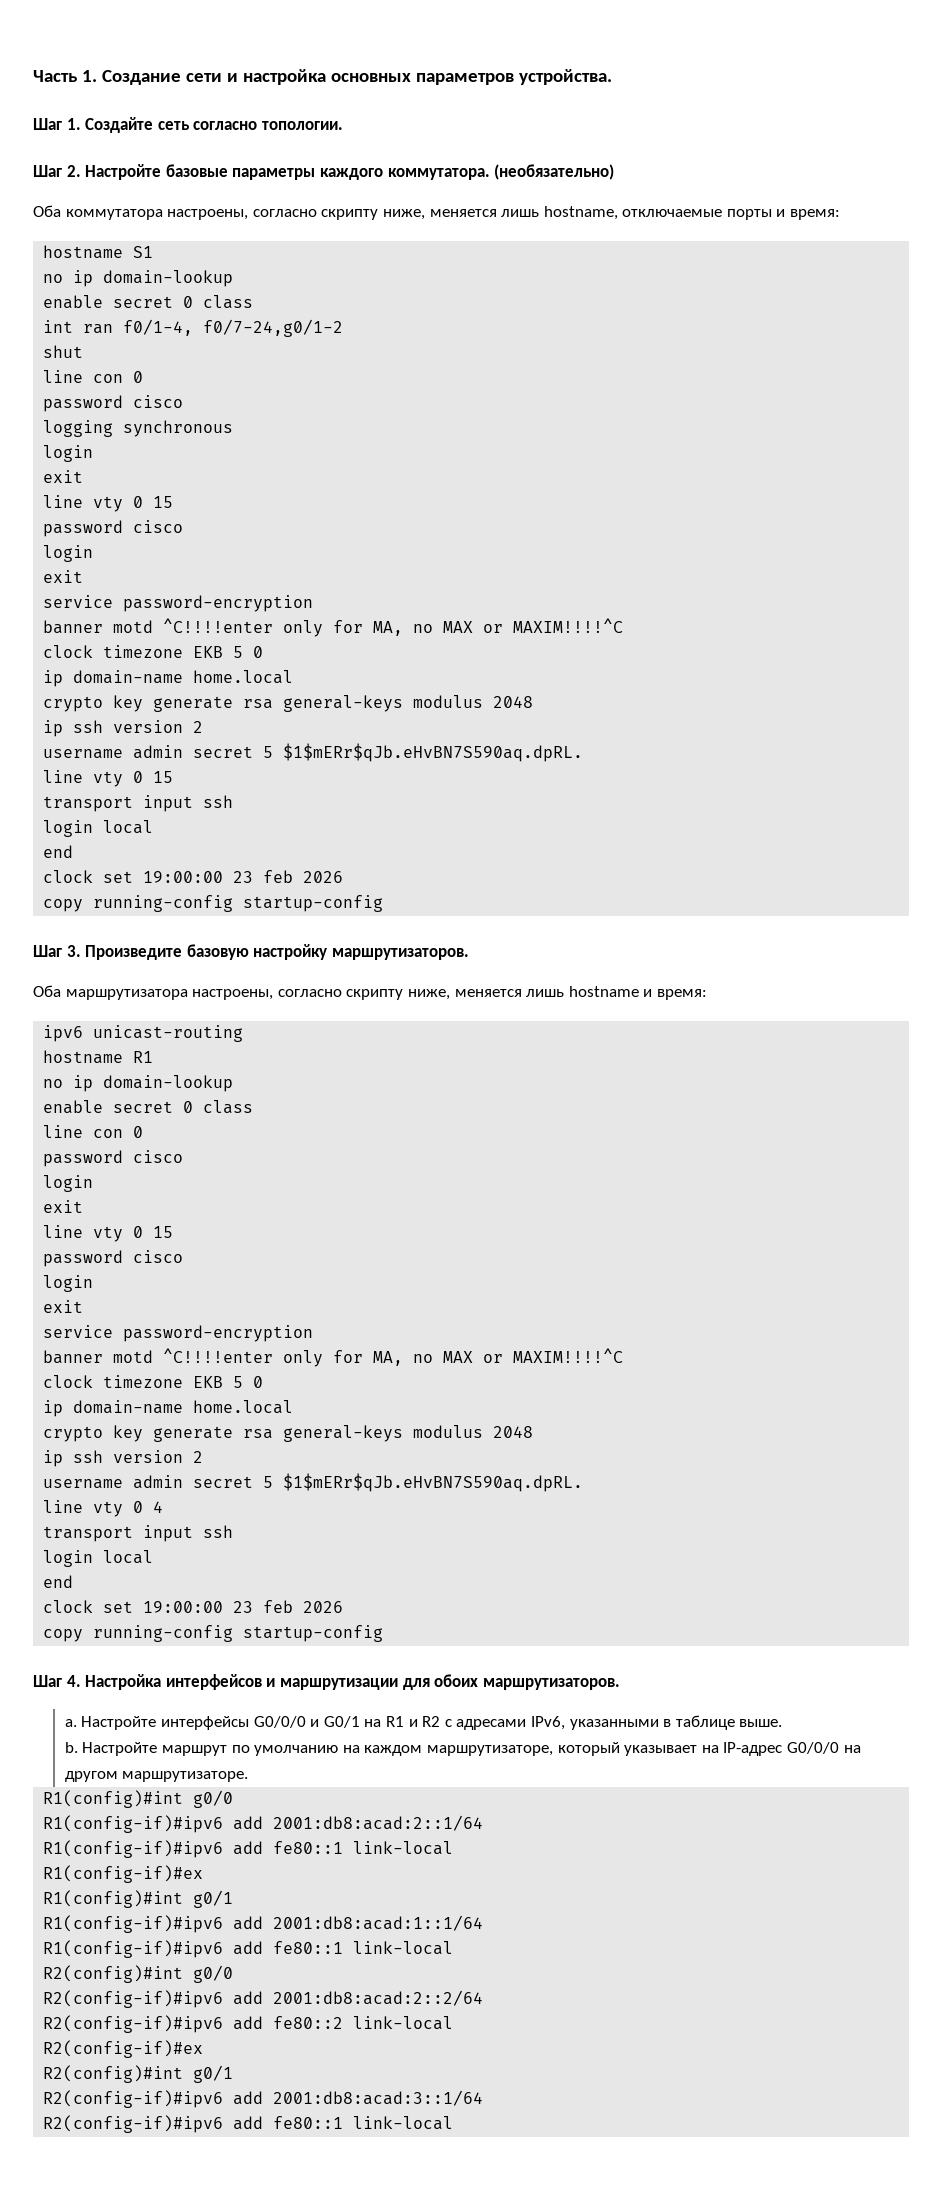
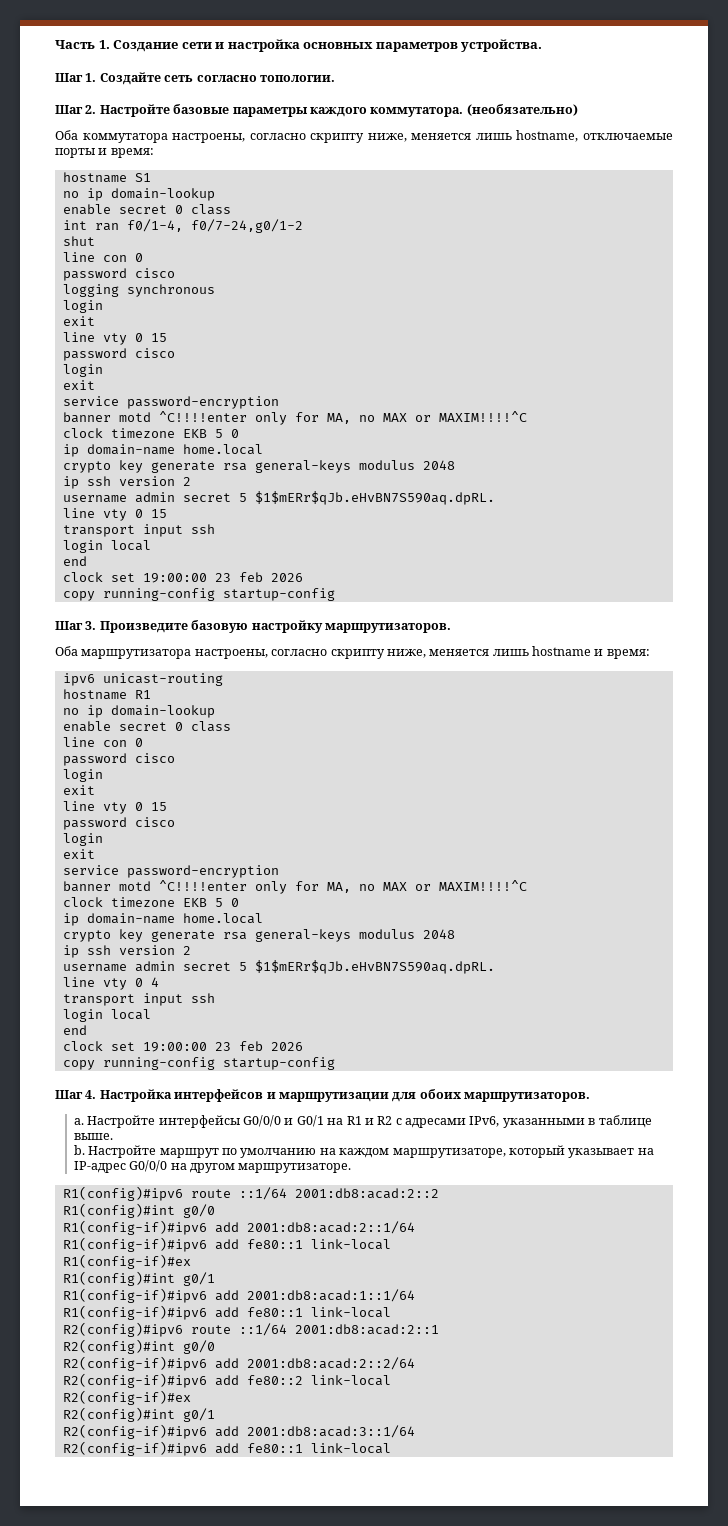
+ R1(config)#ipv6 route ::1/64 2001:db8:acad:2::2
+ R2(config)#ipv6 route ::1/64 2001:db8:acad:2::1

